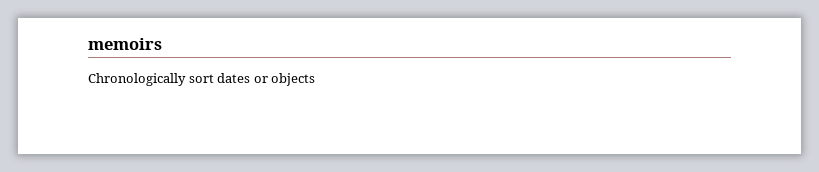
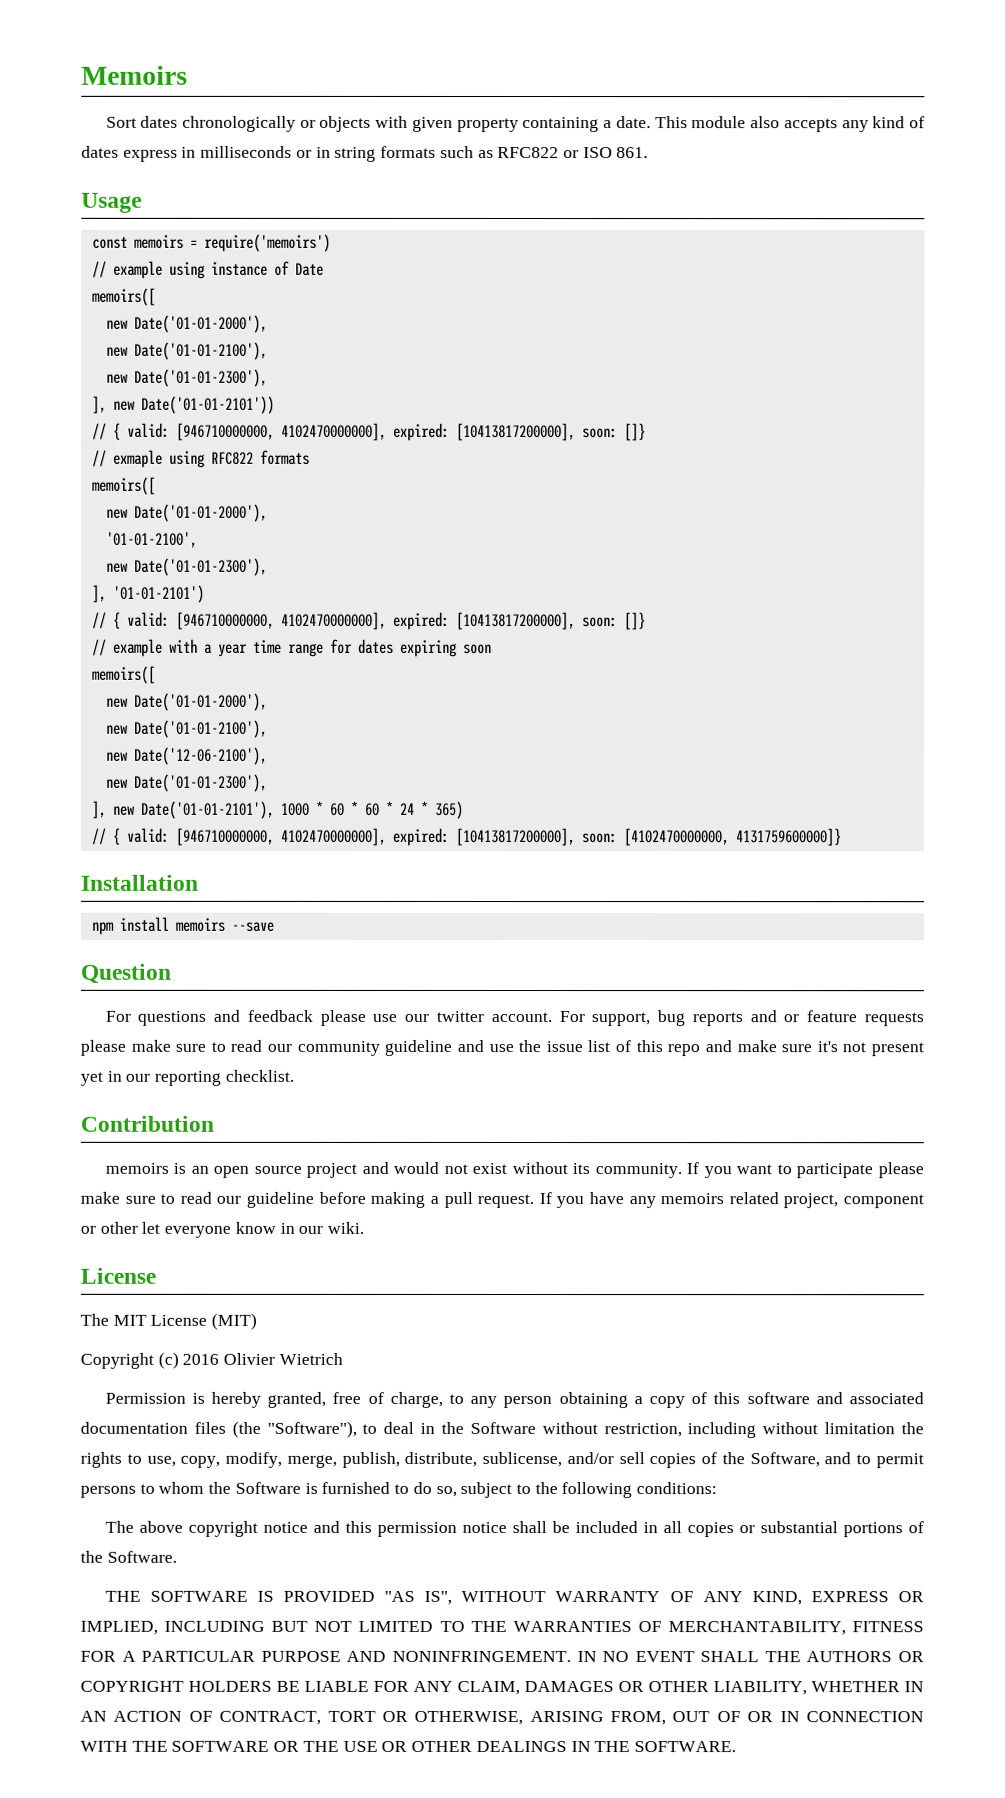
- memoirs
- Chronologically sort dates or objects
+ Memoirs
+ Sort dates chronologically or objects with given property containing a date. This module also accepts any kind of dates express in milliseconds or in string formats such as RFC822 or ISO 861.
+ Usage
+ const memoirs = require('memoirs')
+ // example using instance of Date
+ memoirs([
+ new Date('01-01-2000'),
+ new Date('01-01-2100'),
+ new Date('01-01-2300'),
+ ], new Date('01-01-2101'))
+ // { valid: [946710000000, 4102470000000], expired: [10413817200000], soon: []}
+ // exmaple using RFC822 formats
+ memoirs([
+ new Date('01-01-2000'),
+ '01-01-2100',
+ new Date('01-01-2300'),
+ ], '01-01-2101')
+ // { valid: [946710000000, 4102470000000], expired: [10413817200000], soon: []}
+ // example with a year time range for dates expiring soon
+ memoirs([
+ new Date('01-01-2000'),
+ new Date('01-01-2100'),
+ new Date('12-06-2100'),
+ new Date('01-01-2300'),
+ ], new Date('01-01-2101'), 1000 * 60 * 60 * 24 * 365)
+ // { valid: [946710000000, 4102470000000], expired: [10413817200000], soon: [4102470000000, 4131759600000]}
+ Installation
+ npm install memoirs --save
+ Question
+ For questions and feedback please use our twitter account. For support, bug reports and or feature requests please make sure to read our community guideline and use the issue list of this repo and make sure it's not present yet in our reporting checklist.
+ Contribution
+ memoirs is an open source project and would not exist without its community. If you want to participate please make sure to read our guideline before making a pull request. If you have any memoirs related project, component or other let everyone know in our wiki.
+ License
+ The MIT License (MIT)
+ Copyright (c) 2016 Olivier Wietrich
+ Permission is hereby granted, free of charge, to any person obtaining a copy of this software and associated documentation files (the "Software"), to deal in the Software without restriction, including without limitation the rights to use, copy, modify, merge, publish, distribute, sublicense, and/or sell copies of the Software, and to permit persons to whom the Software is furnished to do so, subject to the following conditions:
+ The above copyright notice and this permission notice shall be included in all copies or substantial portions of the Software.
+ THE SOFTWARE IS PROVIDED "AS IS", WITHOUT WARRANTY OF ANY KIND, EXPRESS OR IMPLIED, INCLUDING BUT NOT LIMITED TO THE WARRANTIES OF MERCHANTABILITY, FITNESS FOR A PARTICULAR PURPOSE AND NONINFRINGEMENT. IN NO EVENT SHALL THE AUTHORS OR COPYRIGHT HOLDERS BE LIABLE FOR ANY CLAIM, DAMAGES OR OTHER LIABILITY, WHETHER IN AN ACTION OF CONTRACT, TORT OR OTHERWISE, ARISING FROM, OUT OF OR IN CONNECTION WITH THE SOFTWARE OR THE USE OR OTHER DEALINGS IN THE SOFTWARE.

